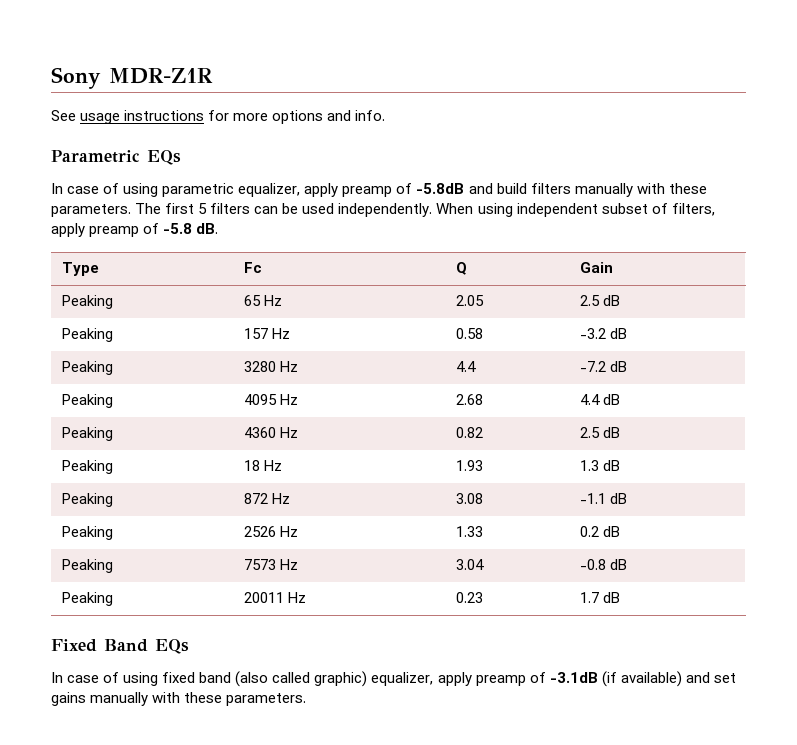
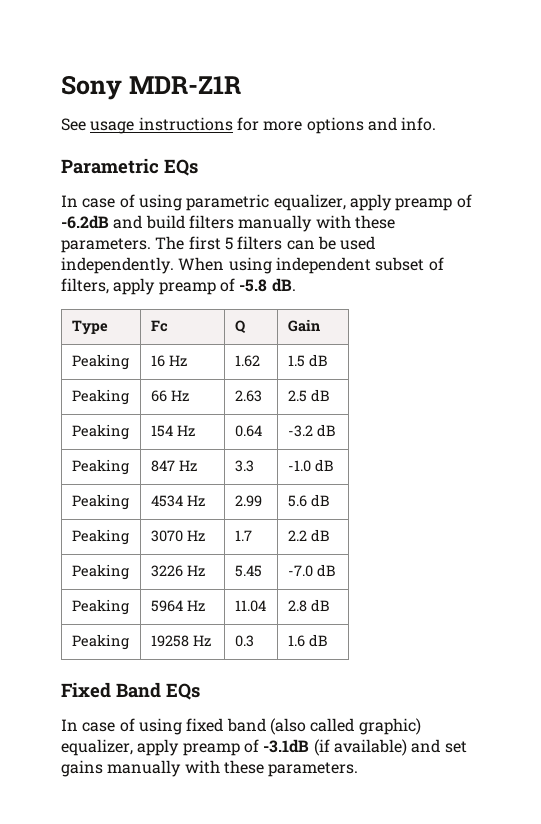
- In case of using parametric equalizer, apply preamp of -5.8dB and build filters manually with these parameters.
+ In case of using parametric equalizer, apply preamp of -6.2dB and build filters manually with these parameters.
- Peaking | 65 Hz | 2.05 | 2.5 dB
- Peaking | 157 Hz | 0.58 | -3.2 dB
+ Peaking | 16 Hz | 1.62 | 1.5 dB
+ Peaking | 66 Hz | 2.63 | 2.5 dB
+ Peaking | 154 Hz | 0.64 | -3.2 dB
- Peaking | 3280 Hz | 4.4 | -7.2 dB
- Peaking | 4095 Hz | 2.68 | 4.4 dB
- Peaking | 4360 Hz | 0.82 | 2.5 dB
- Peaking | 18 Hz | 1.93 | 1.3 dB
- Peaking | 872 Hz | 3.08 | -1.1 dB
- Peaking | 2526 Hz | 1.33 | 0.2 dB
- Peaking | 7573 Hz | 3.04 | -0.8 dB
- Peaking | 20011 Hz | 0.23 | 1.7 dB
+ Peaking | 847 Hz | 3.3 | -1.0 dB
+ Peaking | 4534 Hz | 2.99 | 5.6 dB
+ Peaking | 3070 Hz | 1.7 | 2.2 dB
+ Peaking | 3226 Hz | 5.45 | -7.0 dB
+ Peaking | 5964 Hz | 11.04 | 2.8 dB
+ Peaking | 19258 Hz | 0.3 | 1.6 dB

